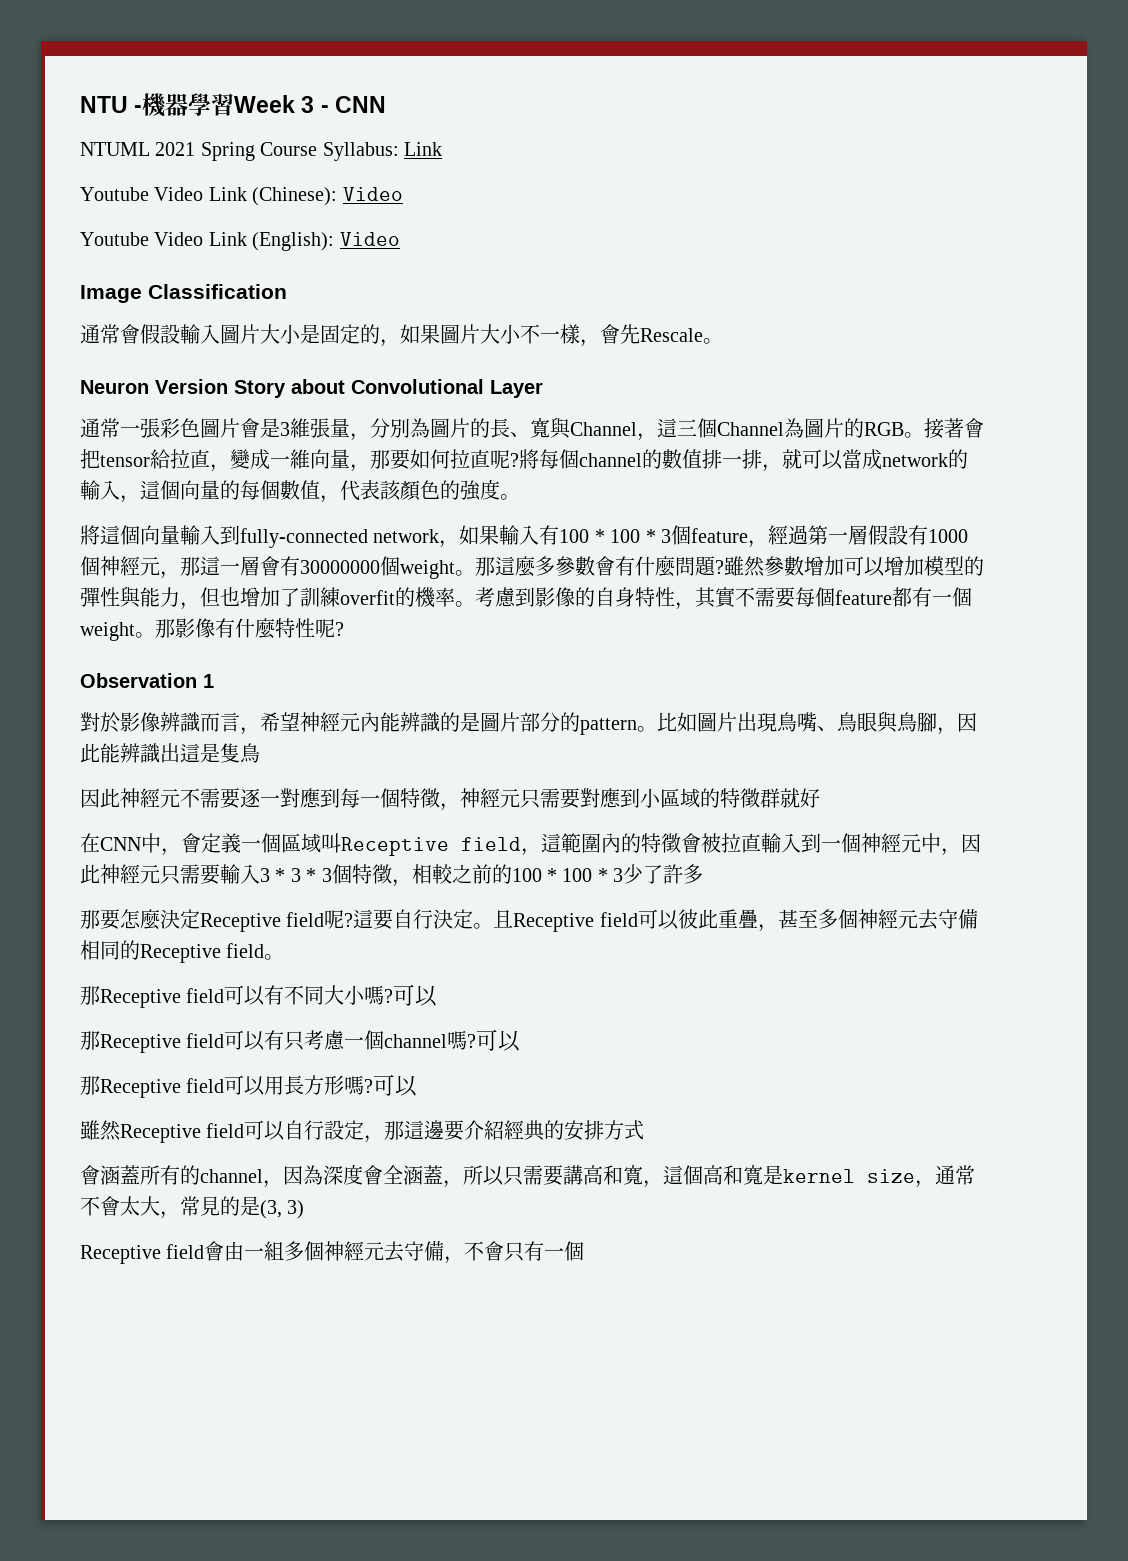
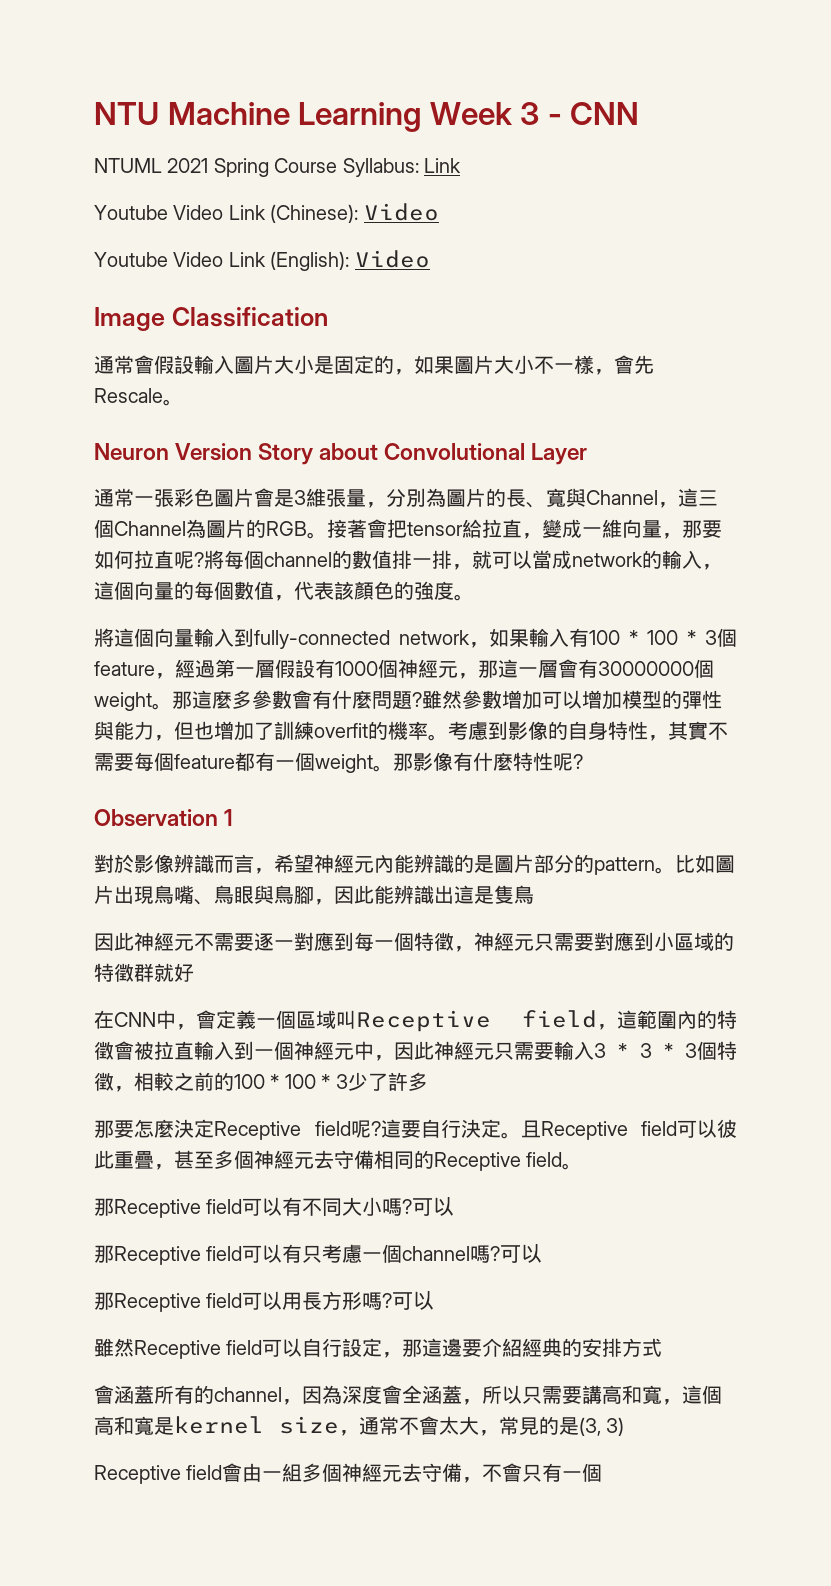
- NTU -機器學習Week 3 - CNN
+ NTU Machine Learning Week 3 - CNN

